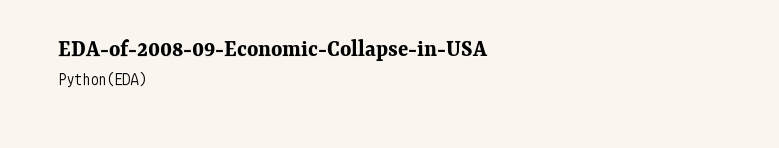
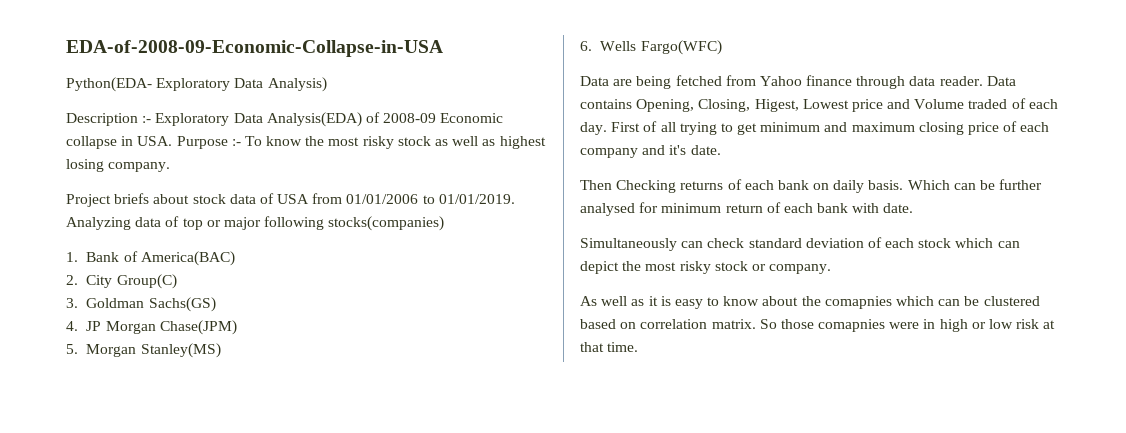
- Python(EDA)
+ Python(EDA- Exploratory Data Analysis)
+ Description :- Exploratory Data Analysis(EDA) of 2008-09 Economic collapse in USA. Purpose :- To know the most risky stock as well as highest losing company.
+ Project briefs about stock data of USA from 01/01/2006 to 01/01/2019. Analyzing data of top or major following stocks(companies)
+ 1. Bank of America(BAC)
+ 2. City Group(C)
+ 3. Goldman Sachs(GS)
+ 4. JP Morgan Chase(JPM)
+ 5. Morgan Stanley(MS)
+ 6. Wells Fargo(WFC)
+ Data are being fetched from Yahoo finance through data reader. Data contains Opening, Closing, Higest, Lowest price and Volume traded of each day. First of all trying to get minimum and maximum closing price of each company and it's date.
+ Then Checking returns of each bank on daily basis. Which can be further analysed for minimum return of each bank with date.
+ Simultaneously can check standard deviation of each stock which can depict the most risky stock or company.
+ As well as it is easy to know about the comapnies which can be clustered based on correlation matrix. So those comapnies were in high or low risk at that time.

